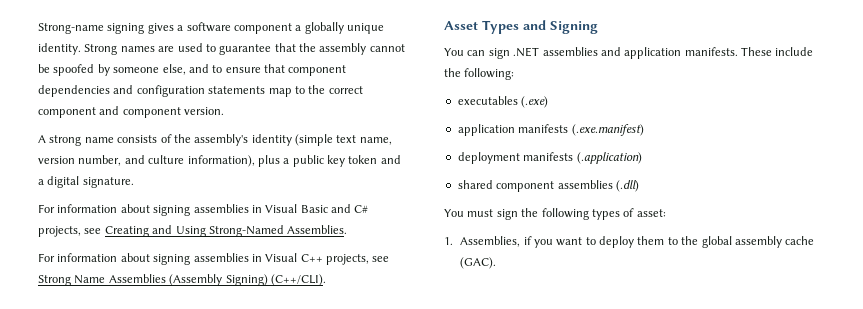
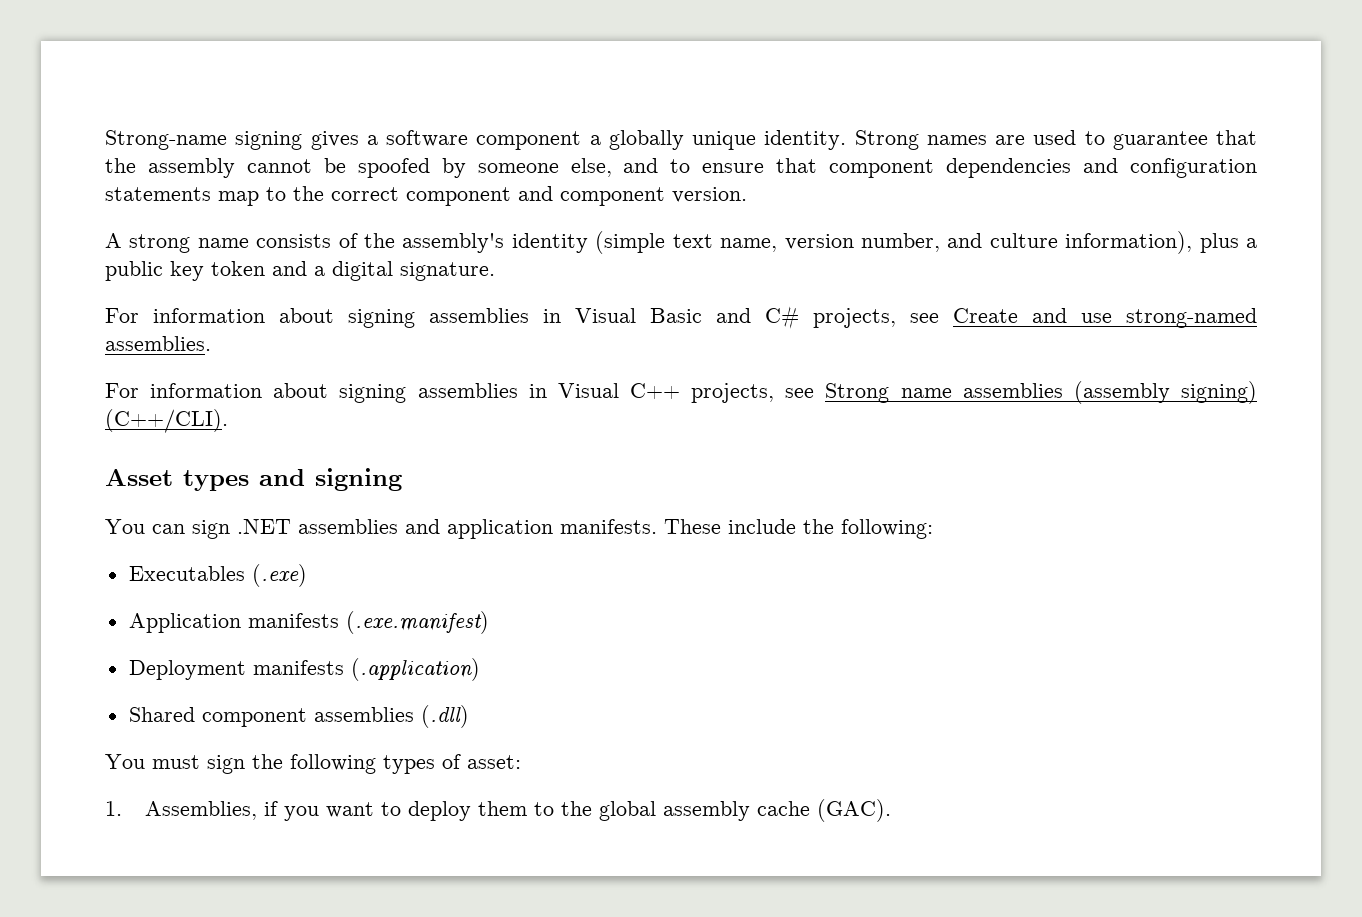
- For information about signing assemblies in Visual Basic and C# projects, see Creating and Using Strong-Named Assemblies.
+ For information about signing assemblies in Visual Basic and C# projects, see Create and use strong-named assemblies.
- For information about signing assemblies in Visual C++ projects, see Strong Name Assemblies (Assembly Signing) (C++/CLI).
+ For information about signing assemblies in Visual C++ projects, see Strong name assemblies (assembly signing) (C++/CLI).
- Asset Types and Signing
+ Asset types and signing
- executables (.exe)
+ Executables (.exe)
- application manifests (.exe.manifest)
+ Application manifests (.exe.manifest)
- deployment manifests (.application)
+ Deployment manifests (.application)
- shared component assemblies (.dll)
+ Shared component assemblies (.dll)

